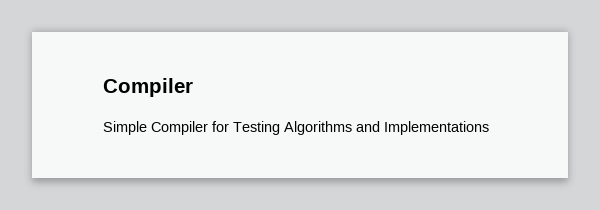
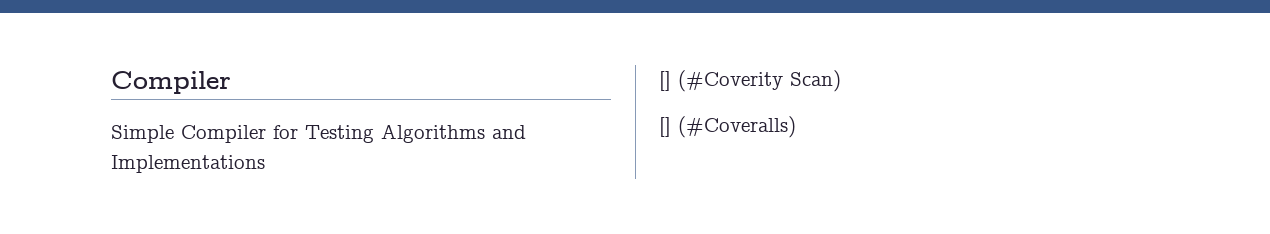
+ [] (#Coverity Scan)
+ [] (#Coveralls)

